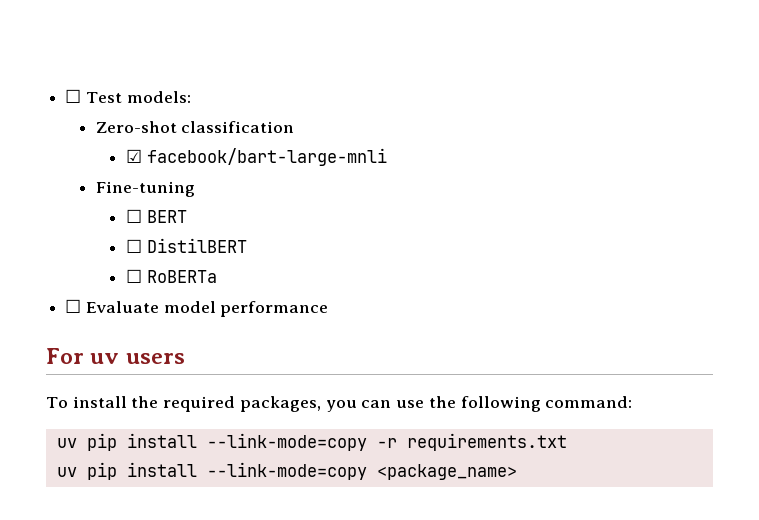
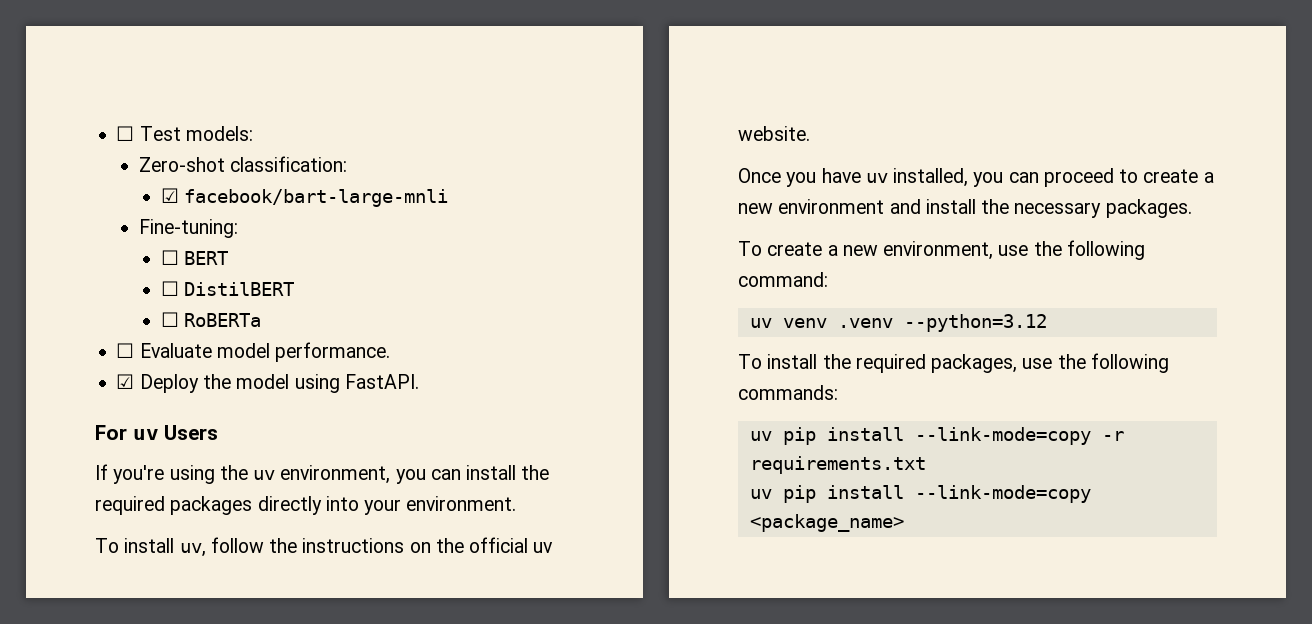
- Zero-shot classification
+ Zero-shot classification:
- Fine-tuning
+ Fine-tuning:
- ☐ Evaluate model performance
- For uv users
+ ☐ Evaluate model performance.
+ ☑ Deploy the model using FastAPI.
+ For uv Users
+ If you're using the uv environment, you can install the required packages directly into your environment.
+ To install uv, follow the instructions on the official uv website.
+ Once you have uv installed, you can proceed to create a new environment and install the necessary packages.
+ To create a new environment, use the following command:
+ uv venv .venv --python=3.12
- To install the required packages, you can use the following command:
+ To install the required packages, use the following commands:

